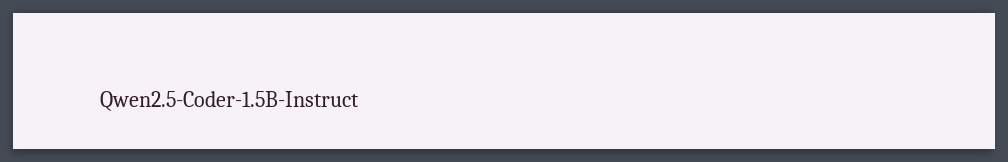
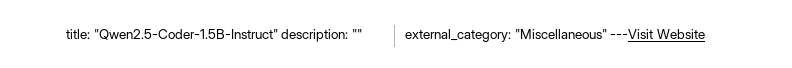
- Qwen2.5-Coder-1.5B-Instruct
+ title: "Qwen2.5-Coder-1.5B-Instruct" description: "" external_category: "Miscellaneous" ---Visit Website

